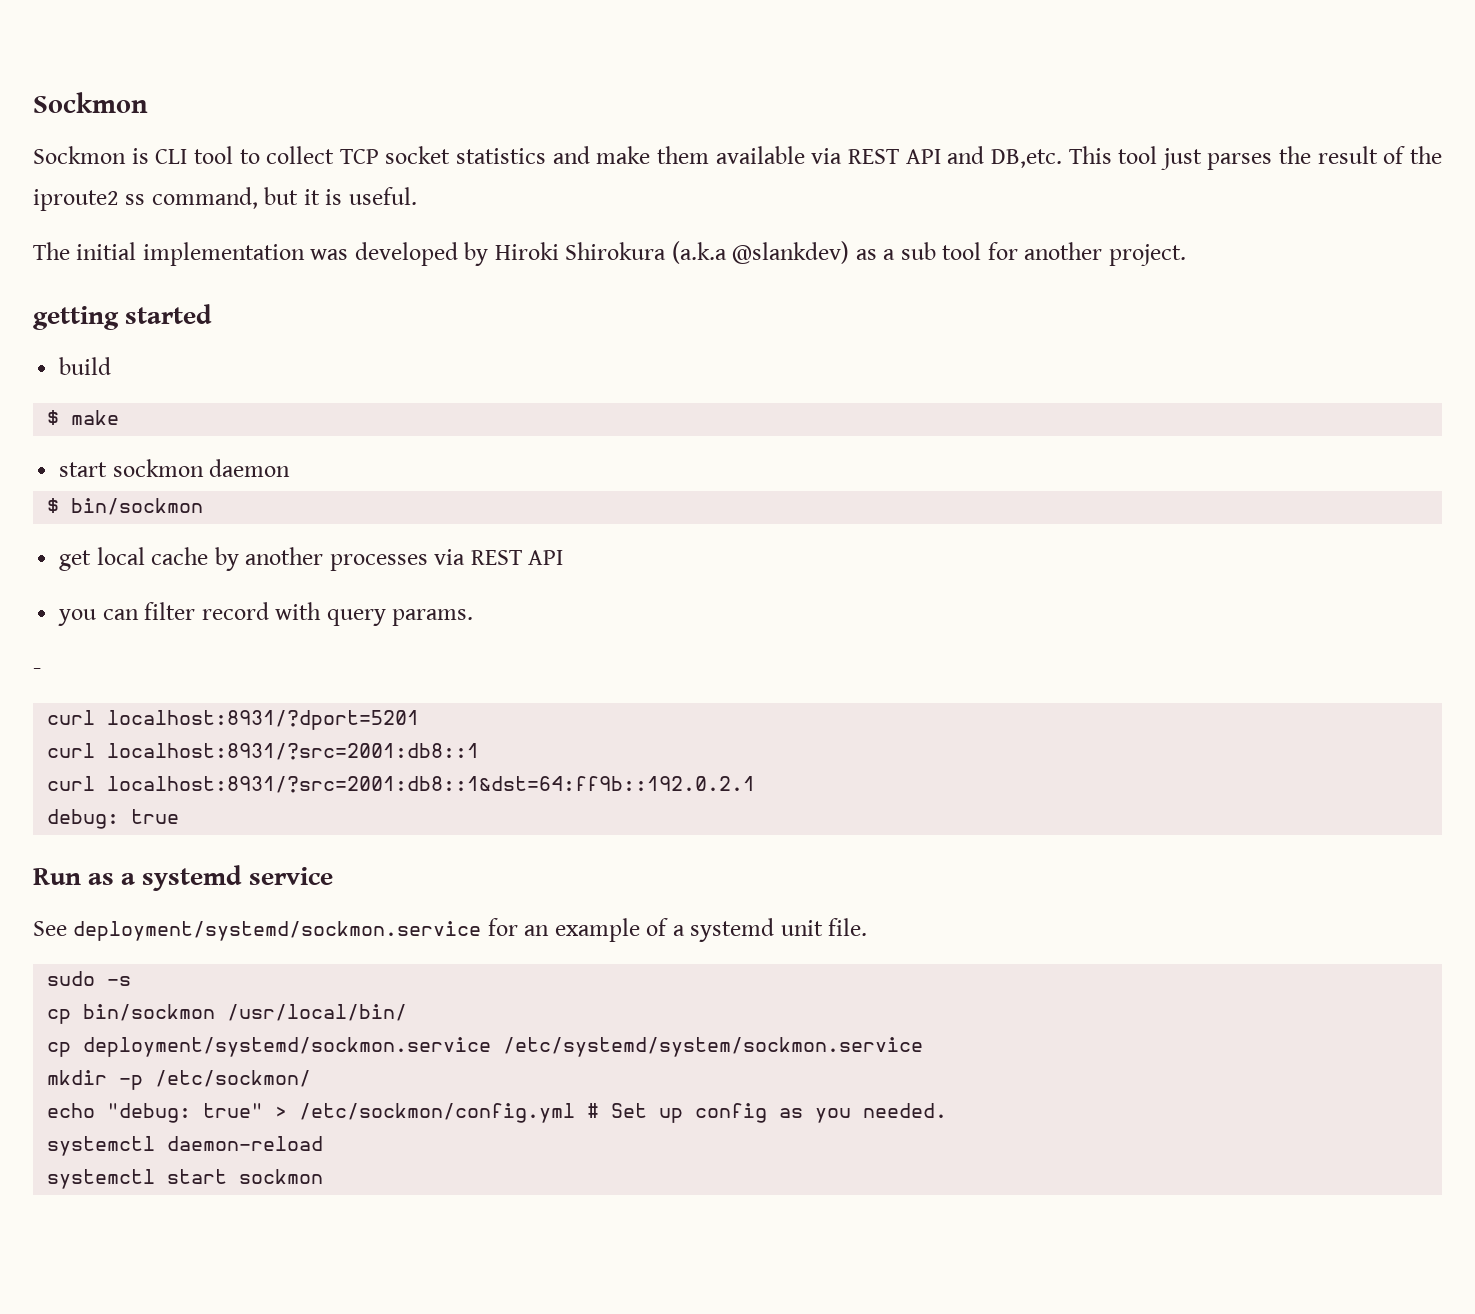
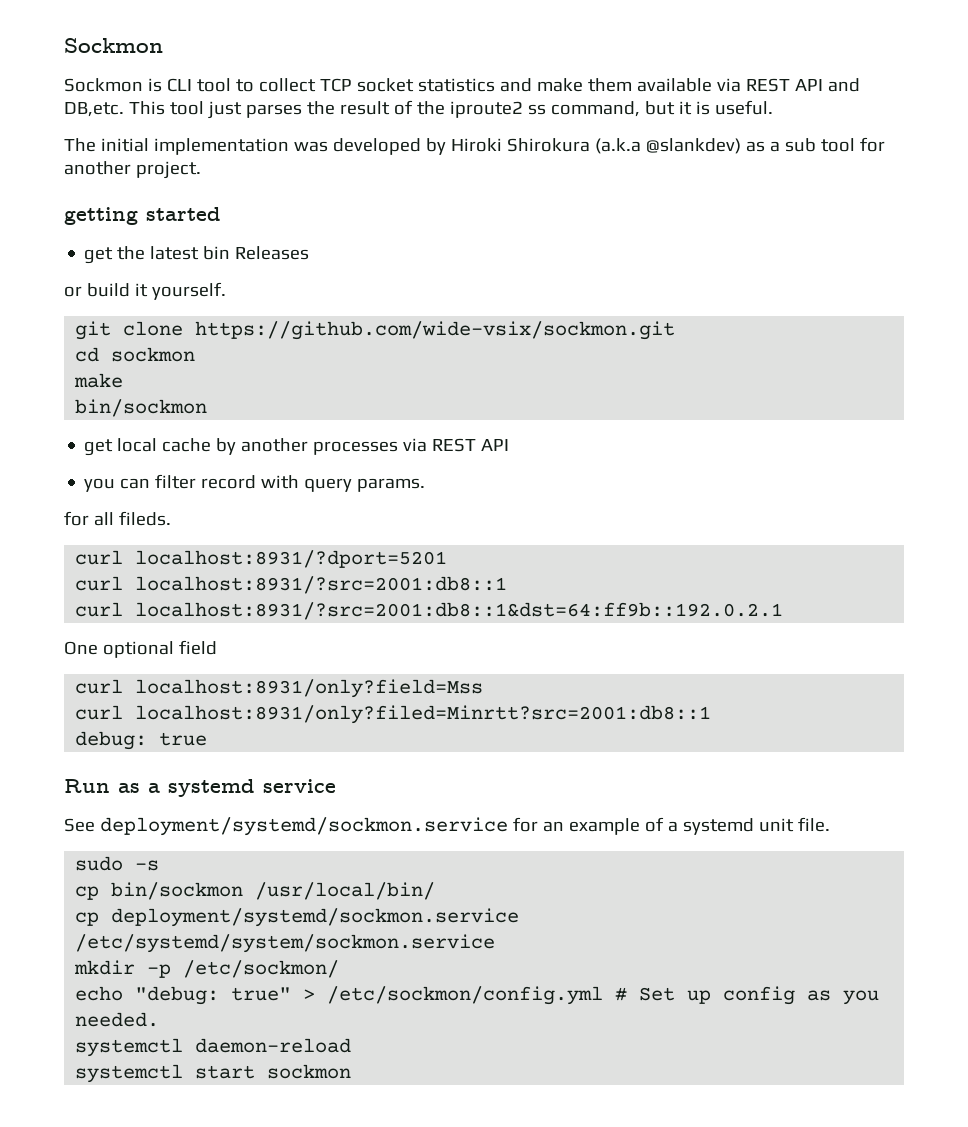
- build
- $ make
- start sockmon daemon
- $ bin/sockmon
+ get the latest bin Releases
+ or build it yourself.
+ git clone https://github.com/wide-vsix/sockmon.git
+ cd sockmon
+ make
+ bin/sockmon
- -
+ for all fileds.
+ One optional field
+ curl localhost:8931/only?field=Mss
+ curl localhost:8931/only?filed=Minrtt?src=2001:db8::1

